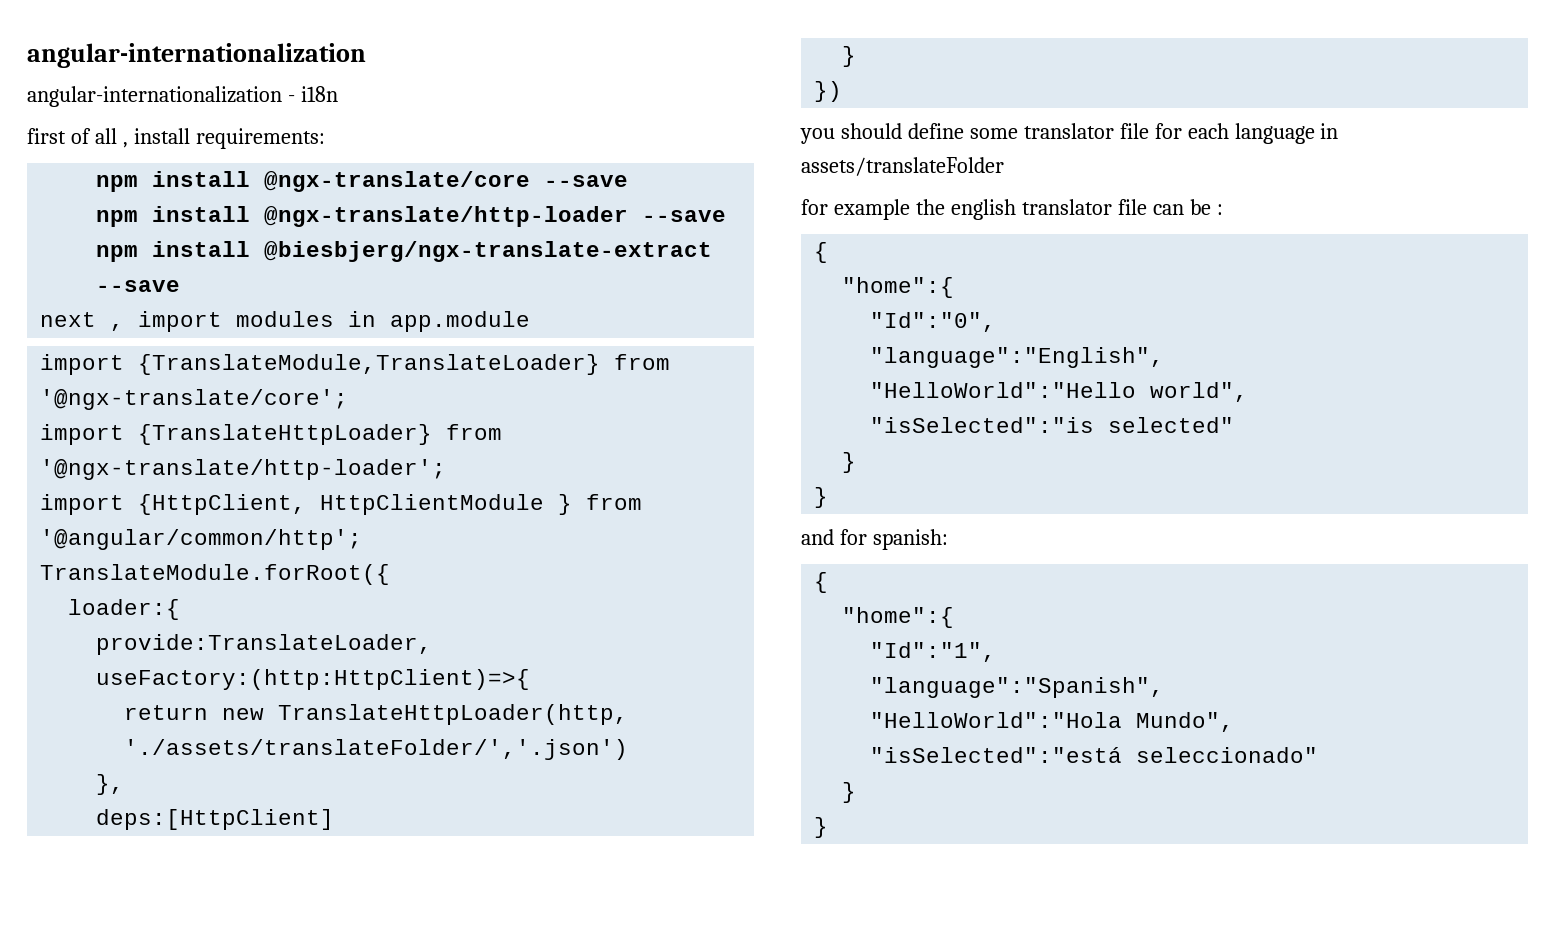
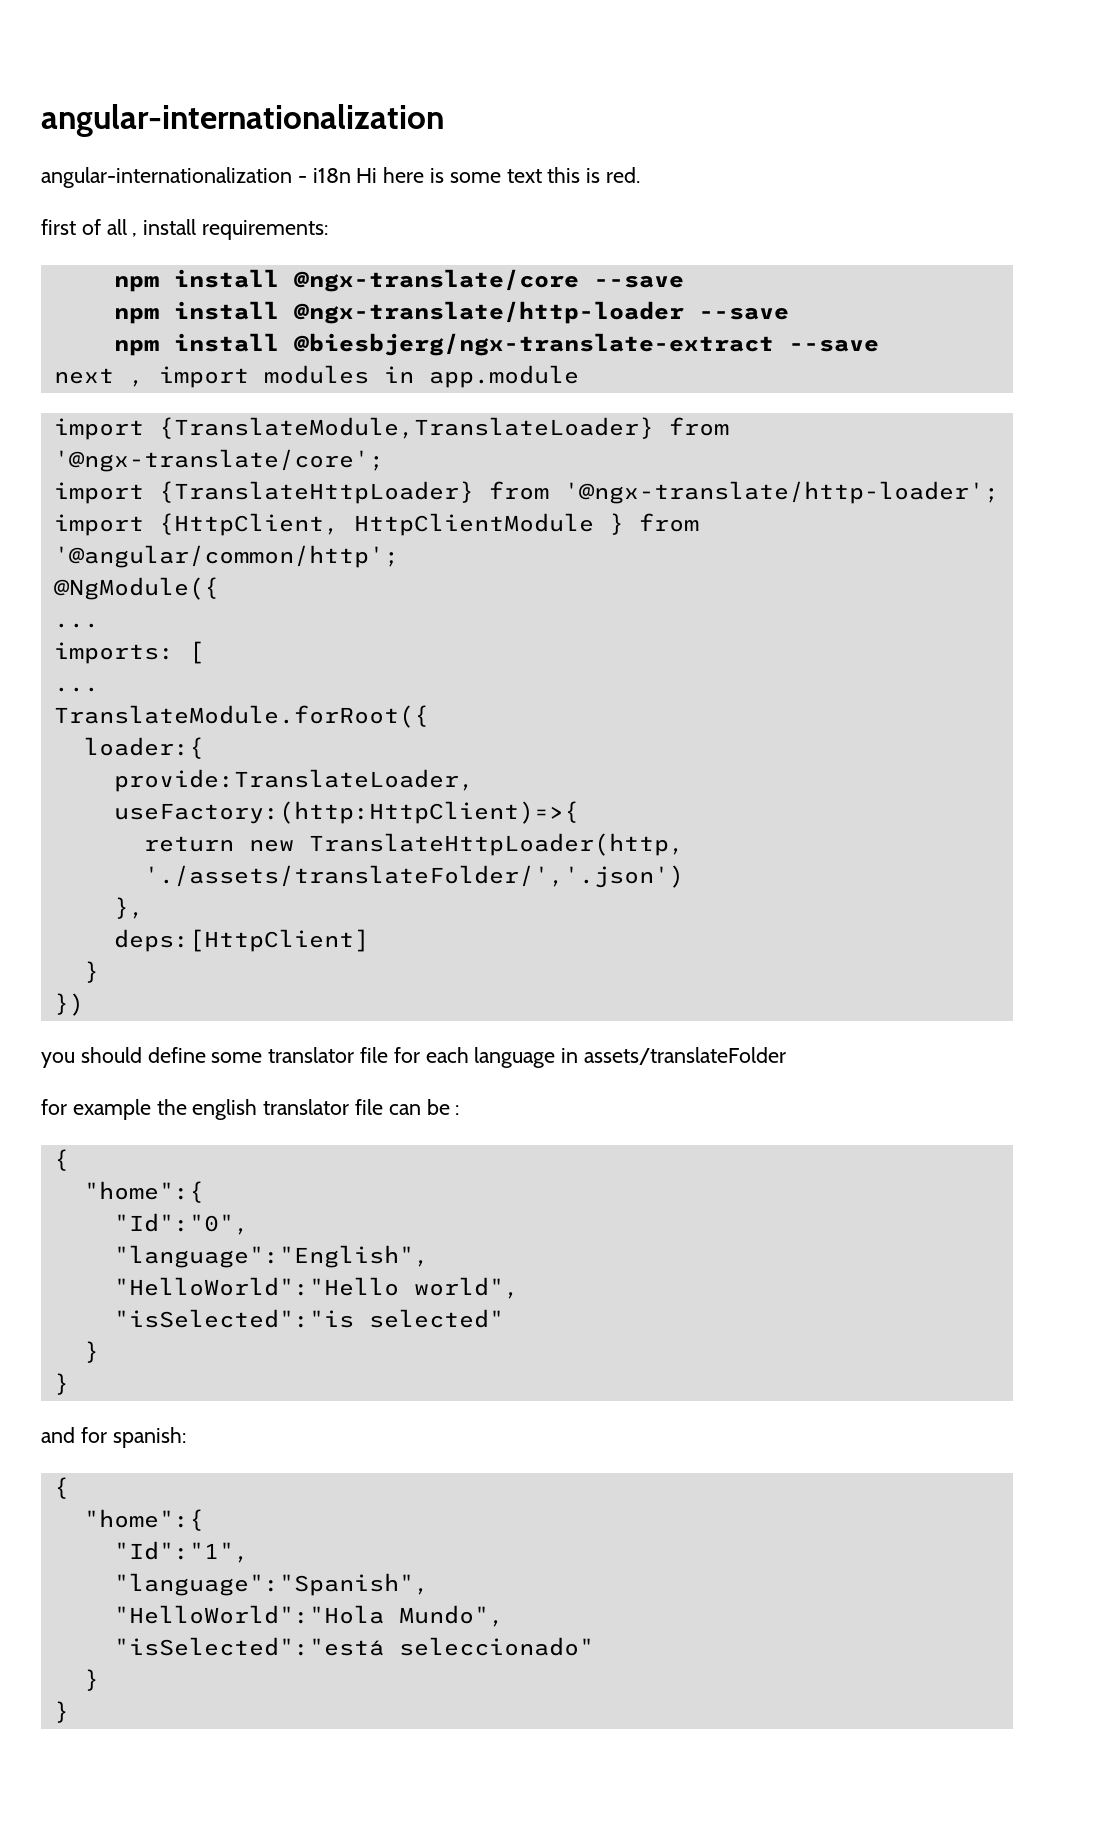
- angular-internationalization - i18n
+ angular-internationalization - i18n Hi here is some text this is red.
+ @NgModule({
+ ...
+ imports: [
+ ...

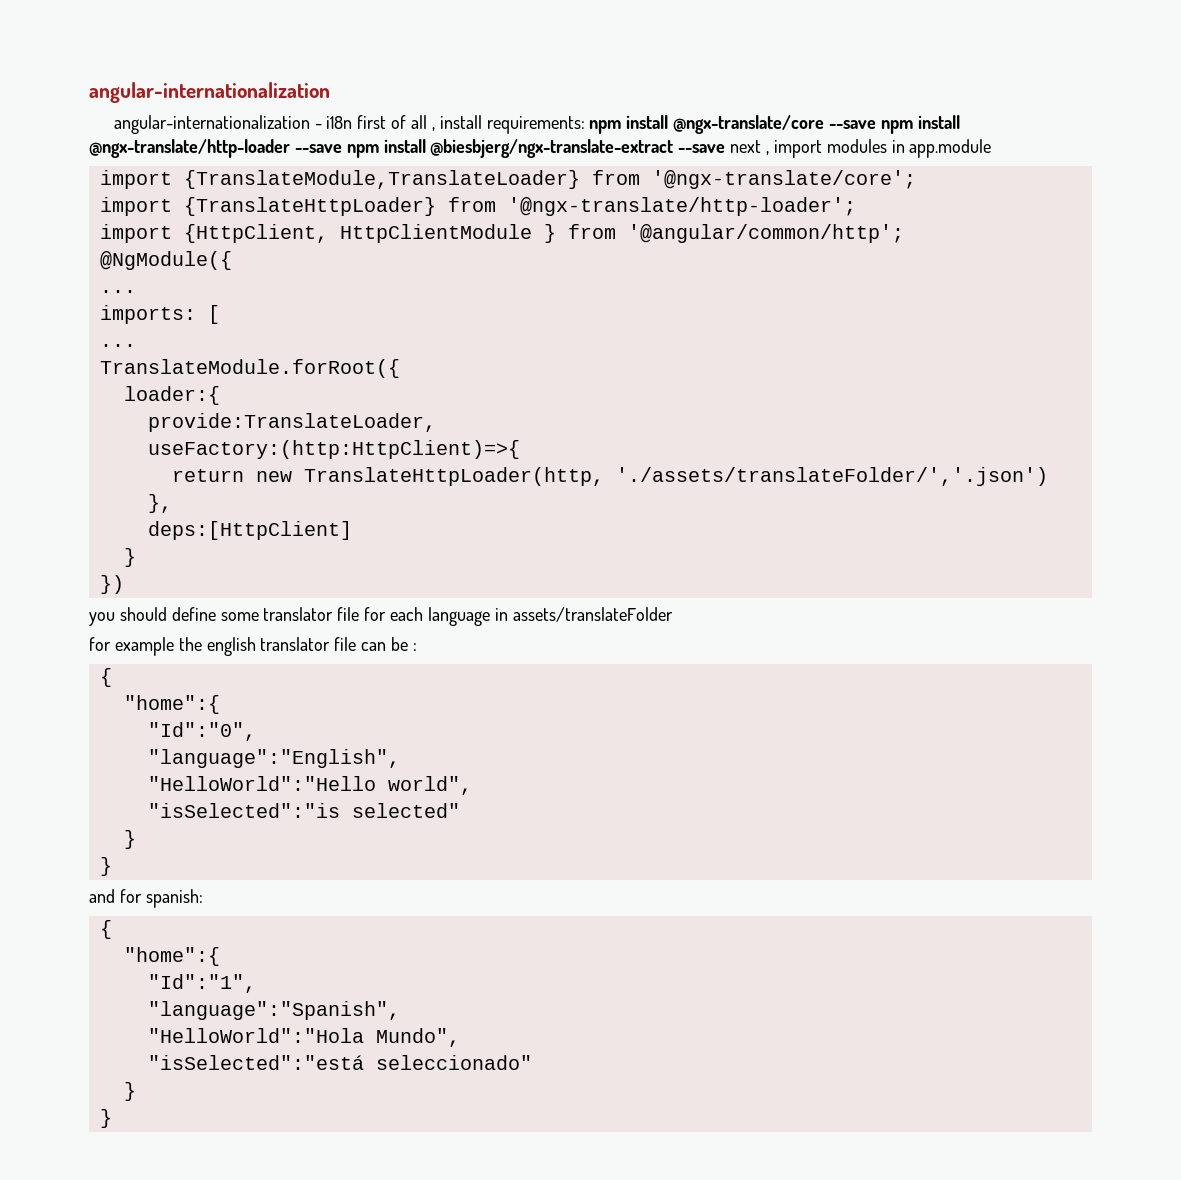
- angular-internationalization - i18n Hi here is some text this is red.
- first of all , install requirements:
- npm install @ngx-translate/core --save
- npm install @ngx-translate/http-loader --save
- npm install @biesbjerg/ngx-translate-extract --save
- next , import modules in app.module
+ angular-internationalization - i18n first of all , install requirements: npm install @ngx-translate/core --save npm install @ngx-translate/http-loader --save npm install @biesbjerg/ngx-translate-extract --save next , import modules in app.module

